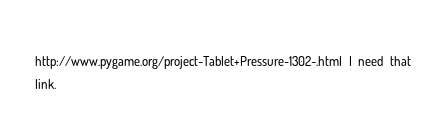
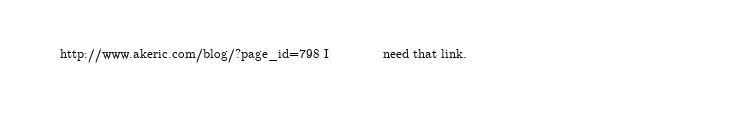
- http://www.pygame.org/project-Tablet+Pressure-1302-.html I need that link.
+ http://www.akeric.com/blog/?page_id=798 I need that link.

